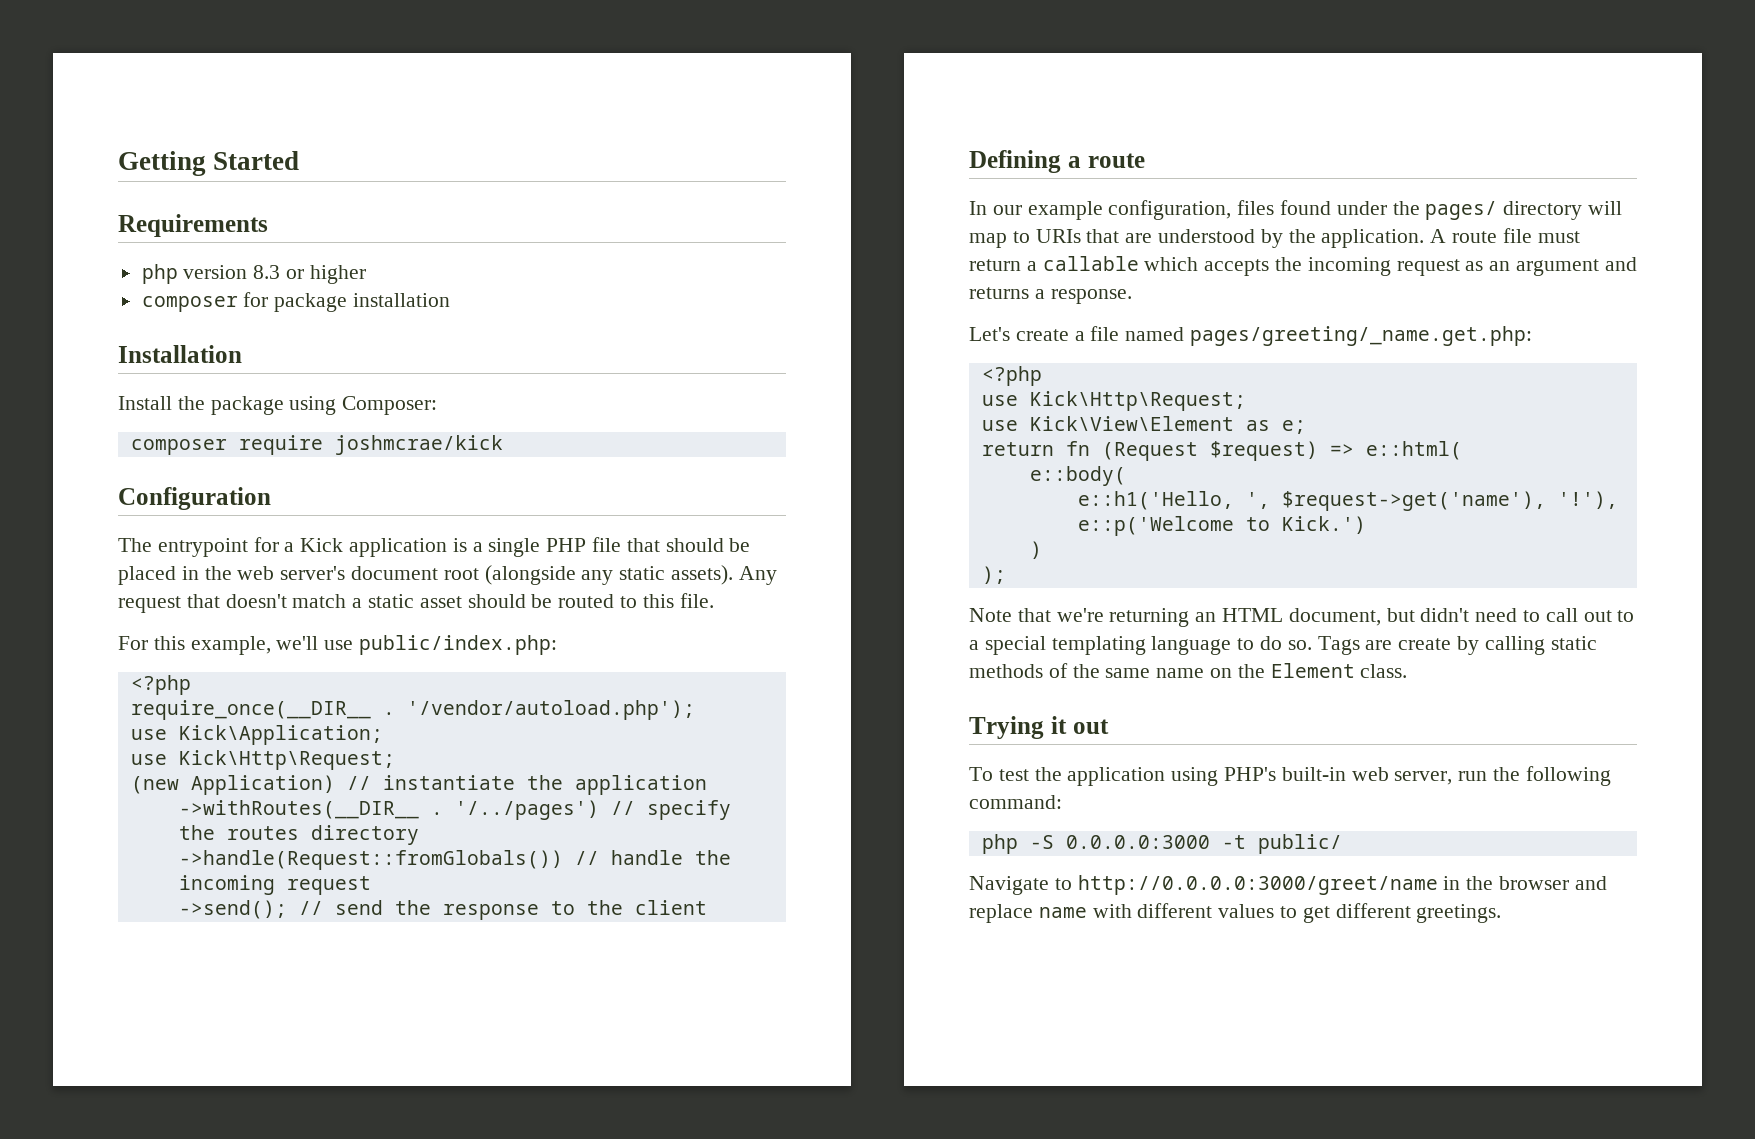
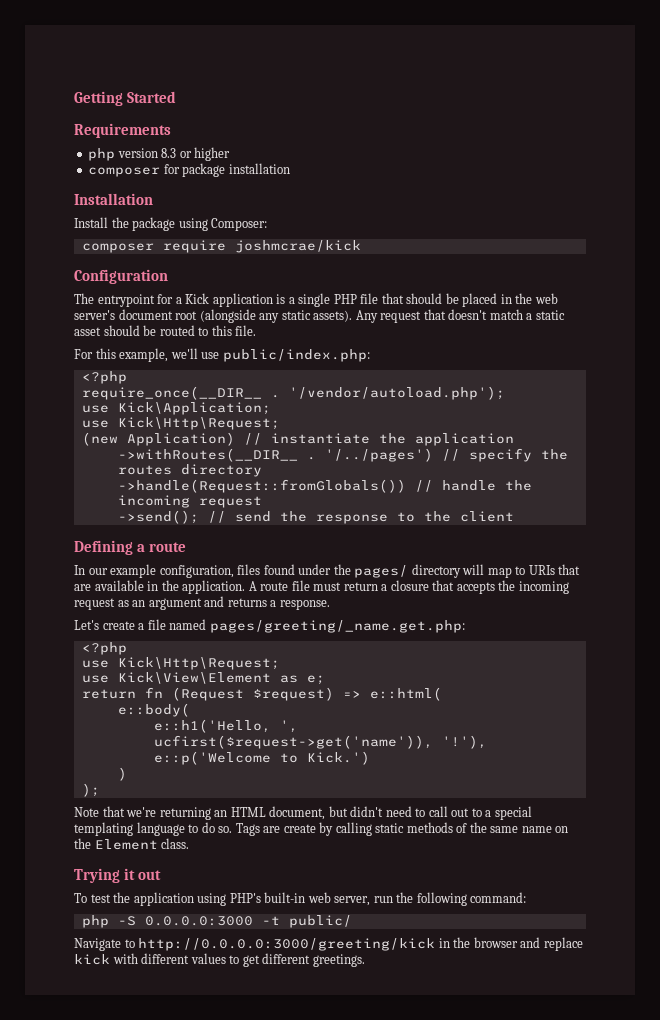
- In our example configuration, files found under the pages/ directory will map to URIs that are understood by the application.
+ In our example configuration, files found under the pages/ directory will map to URIs that are available in the application.
- A route file must return a callable which accepts the incoming request as an argument and returns a response.
+ A route file must return a closure that accepts the incoming request as an argument and returns a response.
- e::h1('Hello, ', $request->get('name'), '!'),
+ e::h1('Hello, ', ucfirst($request->get('name')), '!'),
- Navigate to http://0.0.0.0:3000/greet/name in the browser and replace name with different values to get different greetings.
+ Navigate to http://0.0.0.0:3000/greeting/kick in the browser and replace kick with different values to get different greetings.

